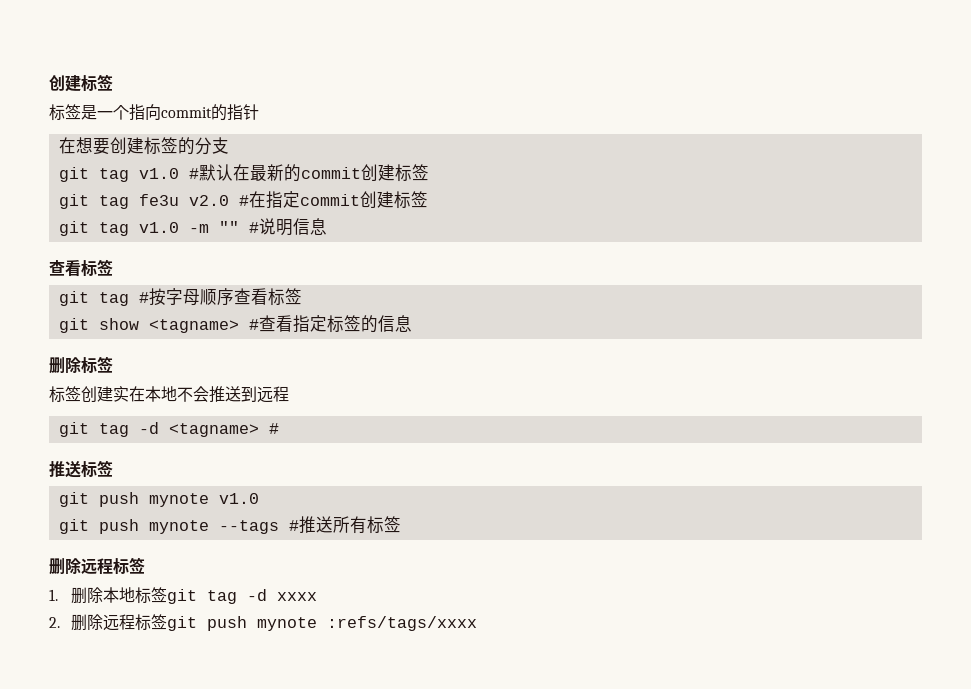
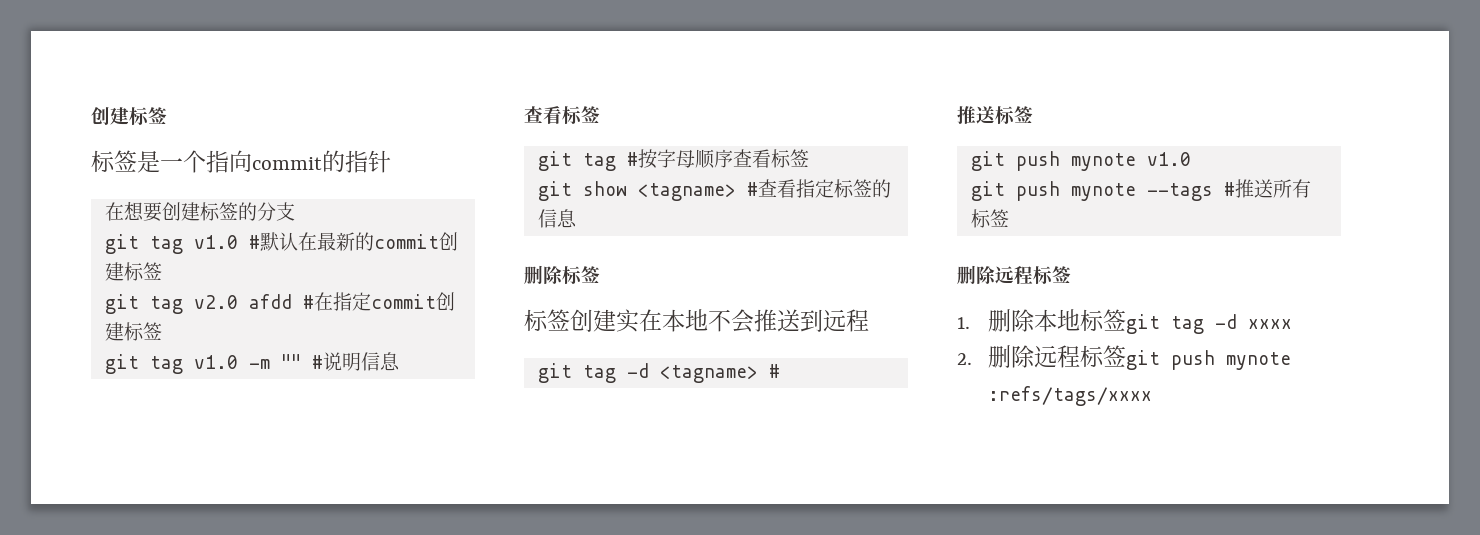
- git tag fe3u v2.0 #在指定commit创建标签
+ git tag v2.0 afdd #在指定commit创建标签

